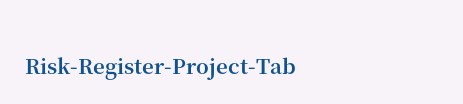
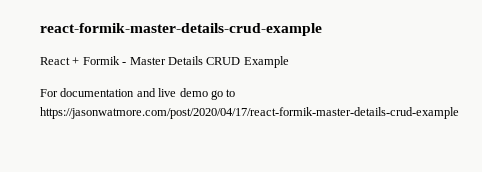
- Risk-Register-Project-Tab
+ react-formik-master-details-crud-example
+ React + Formik - Master Details CRUD Example
+ For documentation and live demo go to https://jasonwatmore.com/post/2020/04/17/react-formik-master-details-crud-example

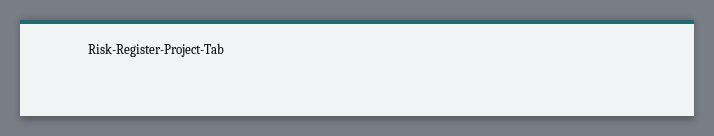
- react-formik-master-details-crud-example
- React + Formik - Master Details CRUD Example
- For documentation and live demo go to https://jasonwatmore.com/post/2020/04/17/react-formik-master-details-crud-example
+ Risk-Register-Project-Tab

